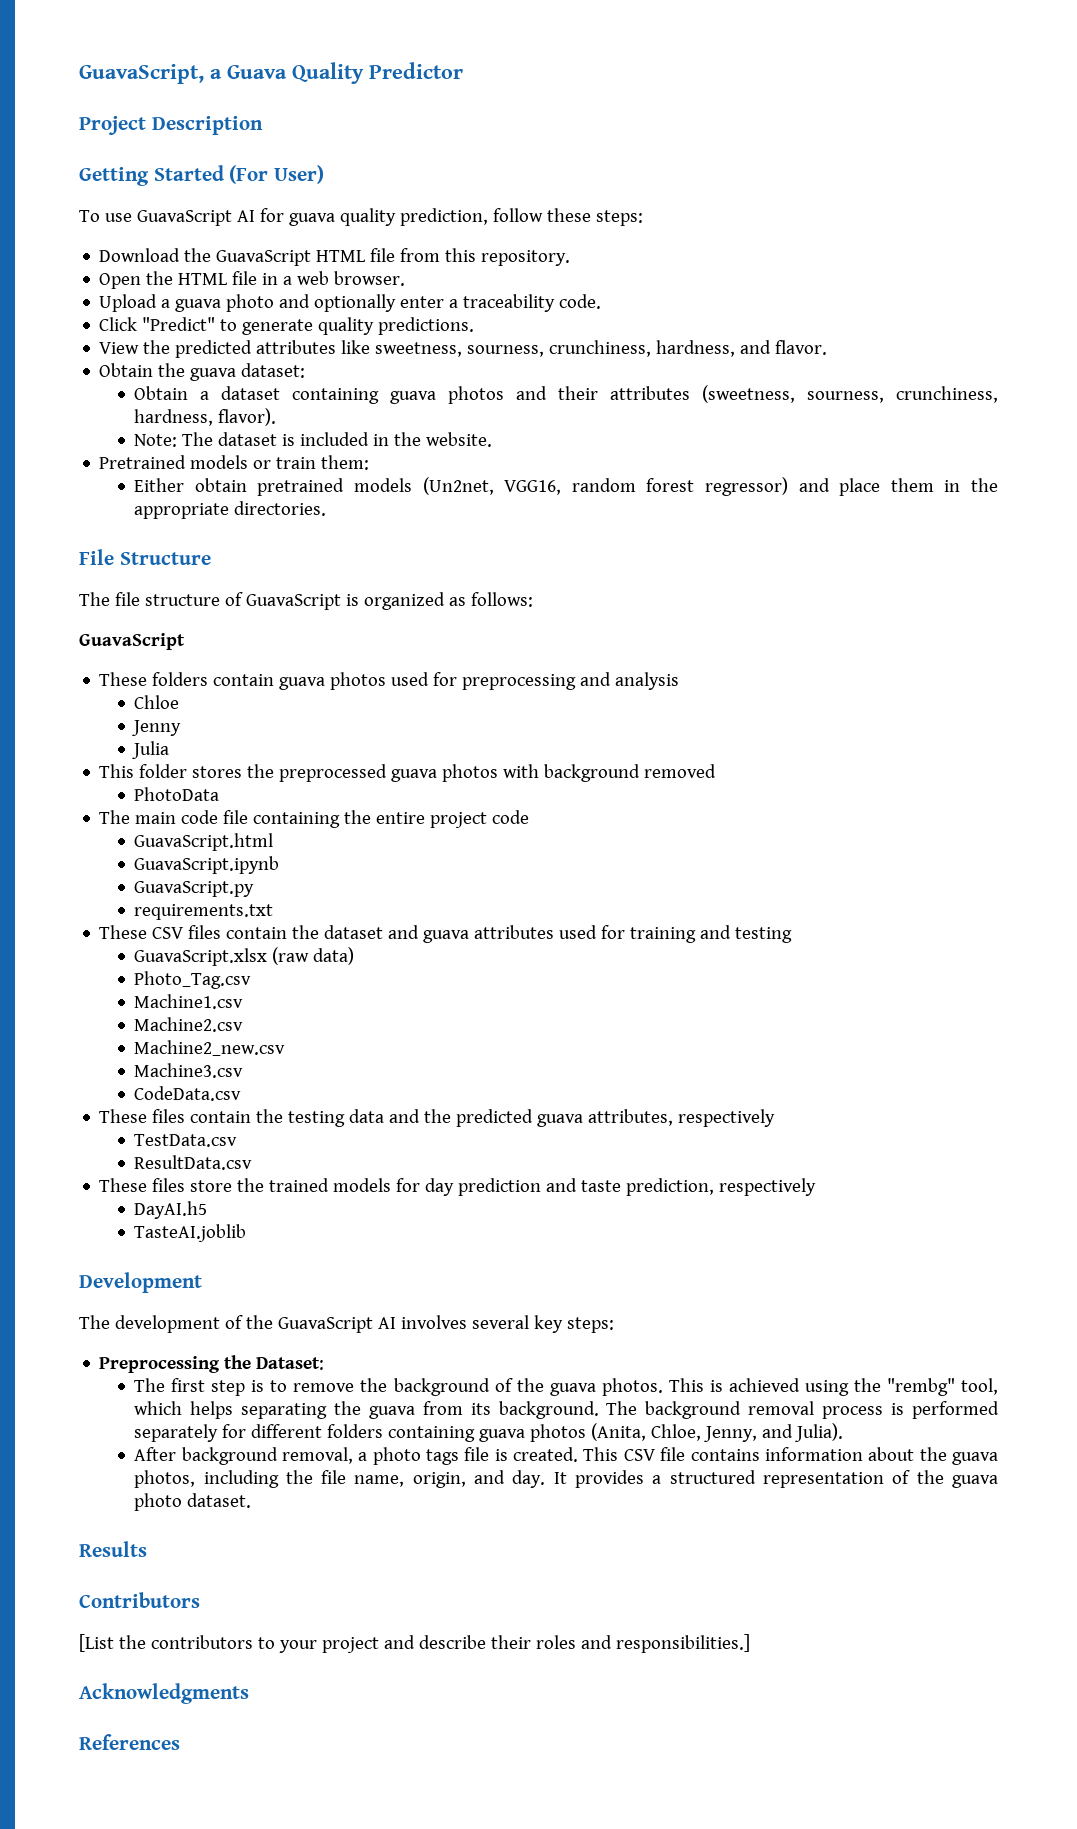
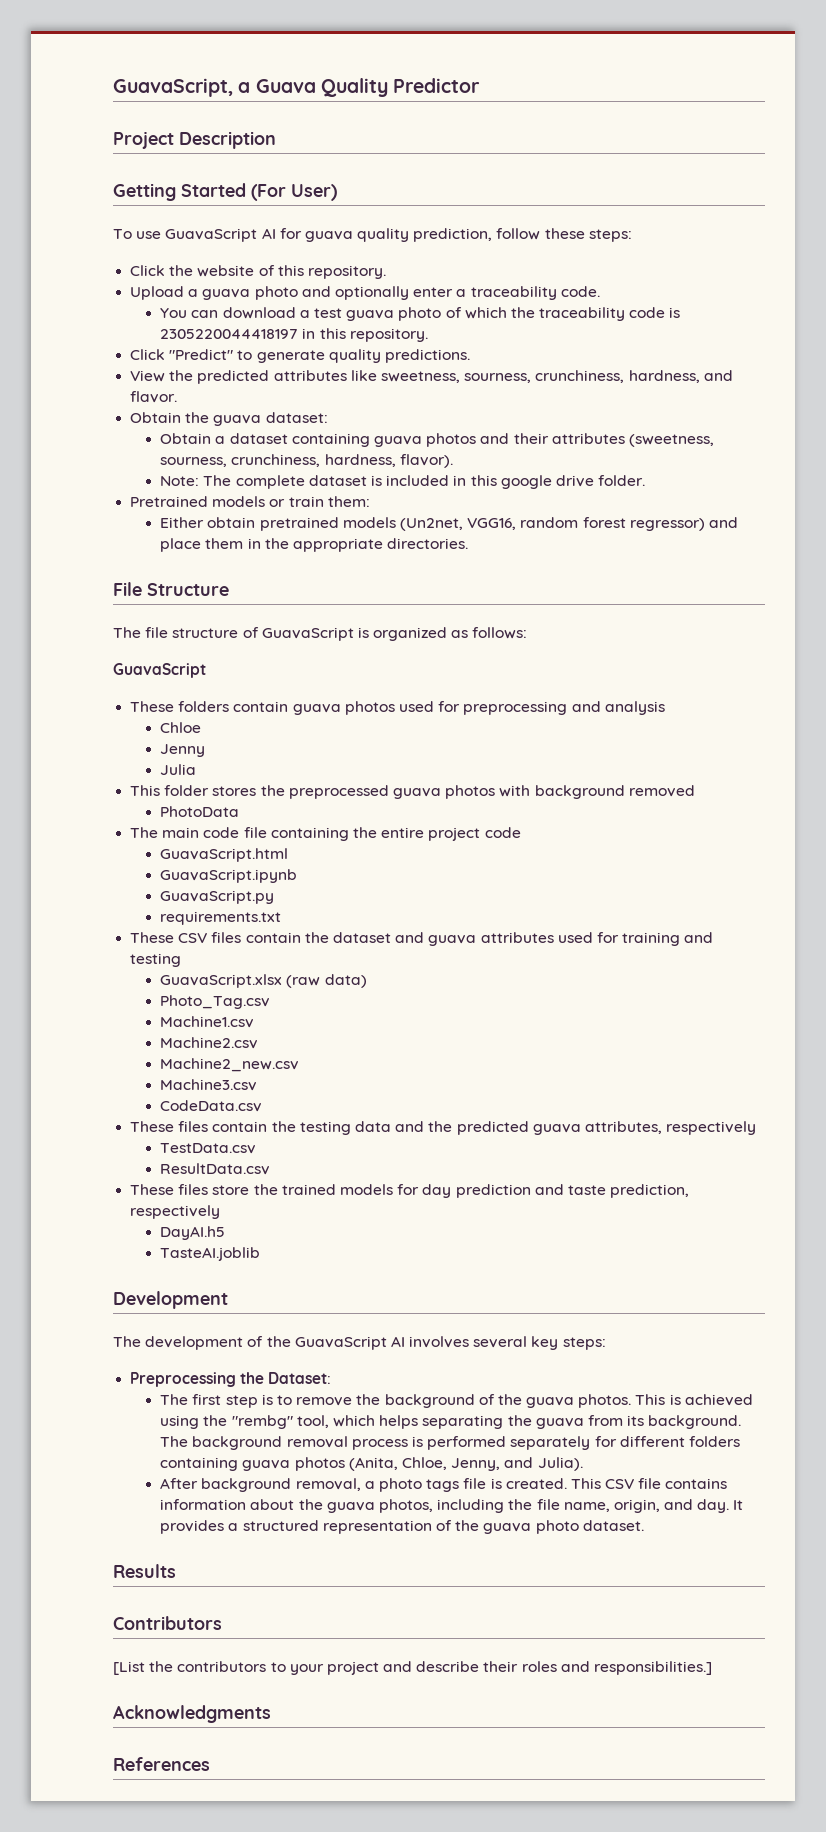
- Download the GuavaScript HTML file from this repository.
- Open the HTML file in a web browser.
+ Click the website of this repository.
+ You can download a test guava photo of which the traceability code is 2305220044418197 in this repository.
- Note: The dataset is included in the website.
+ Note: The complete dataset is included in this google drive folder.

